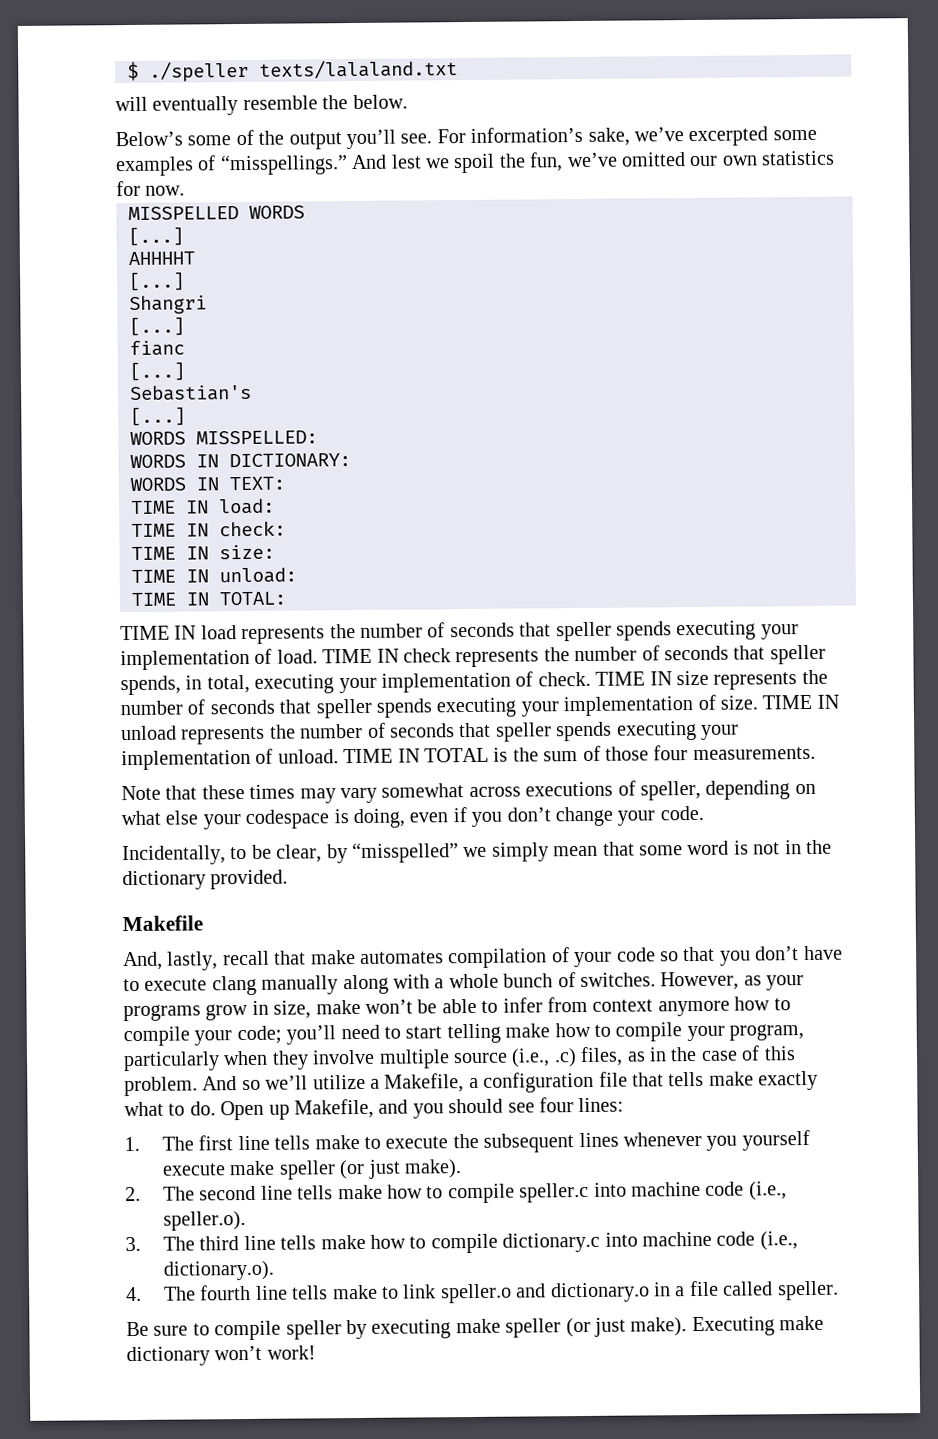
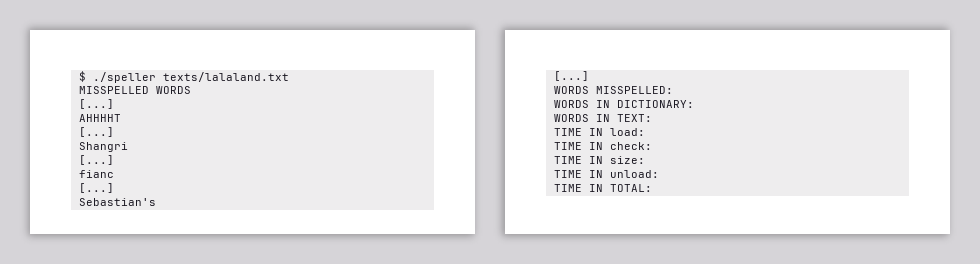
- will eventually resemble the below.
- Below’s some of the output you’ll see. For information’s sake, we’ve excerpted some examples of “misspellings.” And lest we spoil the fun, we’ve omitted our own statistics for now.
- TIME IN load represents the number of seconds that speller spends executing your implementation of load. TIME IN check represents the number of seconds that speller spends, in total, executing your implementation of check. TIME IN size represents the number of seconds that speller spends executing your implementation of size. TIME IN unload represents the number of seconds that speller spends executing your implementation of unload. TIME IN TOTAL is the sum of those four measurements.
- Note that these times may vary somewhat across executions of speller, depending on what else your codespace is doing, even if you don’t change your code.
- Incidentally, to be clear, by “misspelled” we simply mean that some word is not in the dictionary provided.
- Makefile
- And, lastly, recall that make automates compilation of your code so that you don’t have to execute clang manually along with a whole bunch of switches. However, as your programs grow in size, make won’t be able to infer from context anymore how to compile your code; you’ll need to start telling make how to compile your program, particularly when they involve multiple source (i.e., .c) files, as in the case of this problem. And so we’ll utilize a Makefile, a configuration file that tells make exactly what to do. Open up Makefile, and you should see four lines:
- 1. The first line tells make to execute the subsequent lines whenever you yourself execute make speller (or just make).
- 2. The second line tells make how to compile speller.c into machine code (i.e., speller.o).
- 3. The third line tells make how to compile dictionary.c into machine code (i.e., dictionary.o).
- 4. The fourth line tells make to link speller.o and dictionary.o in a file called speller.
- Be sure to compile speller by executing make speller (or just make). Executing make dictionary won’t work!

